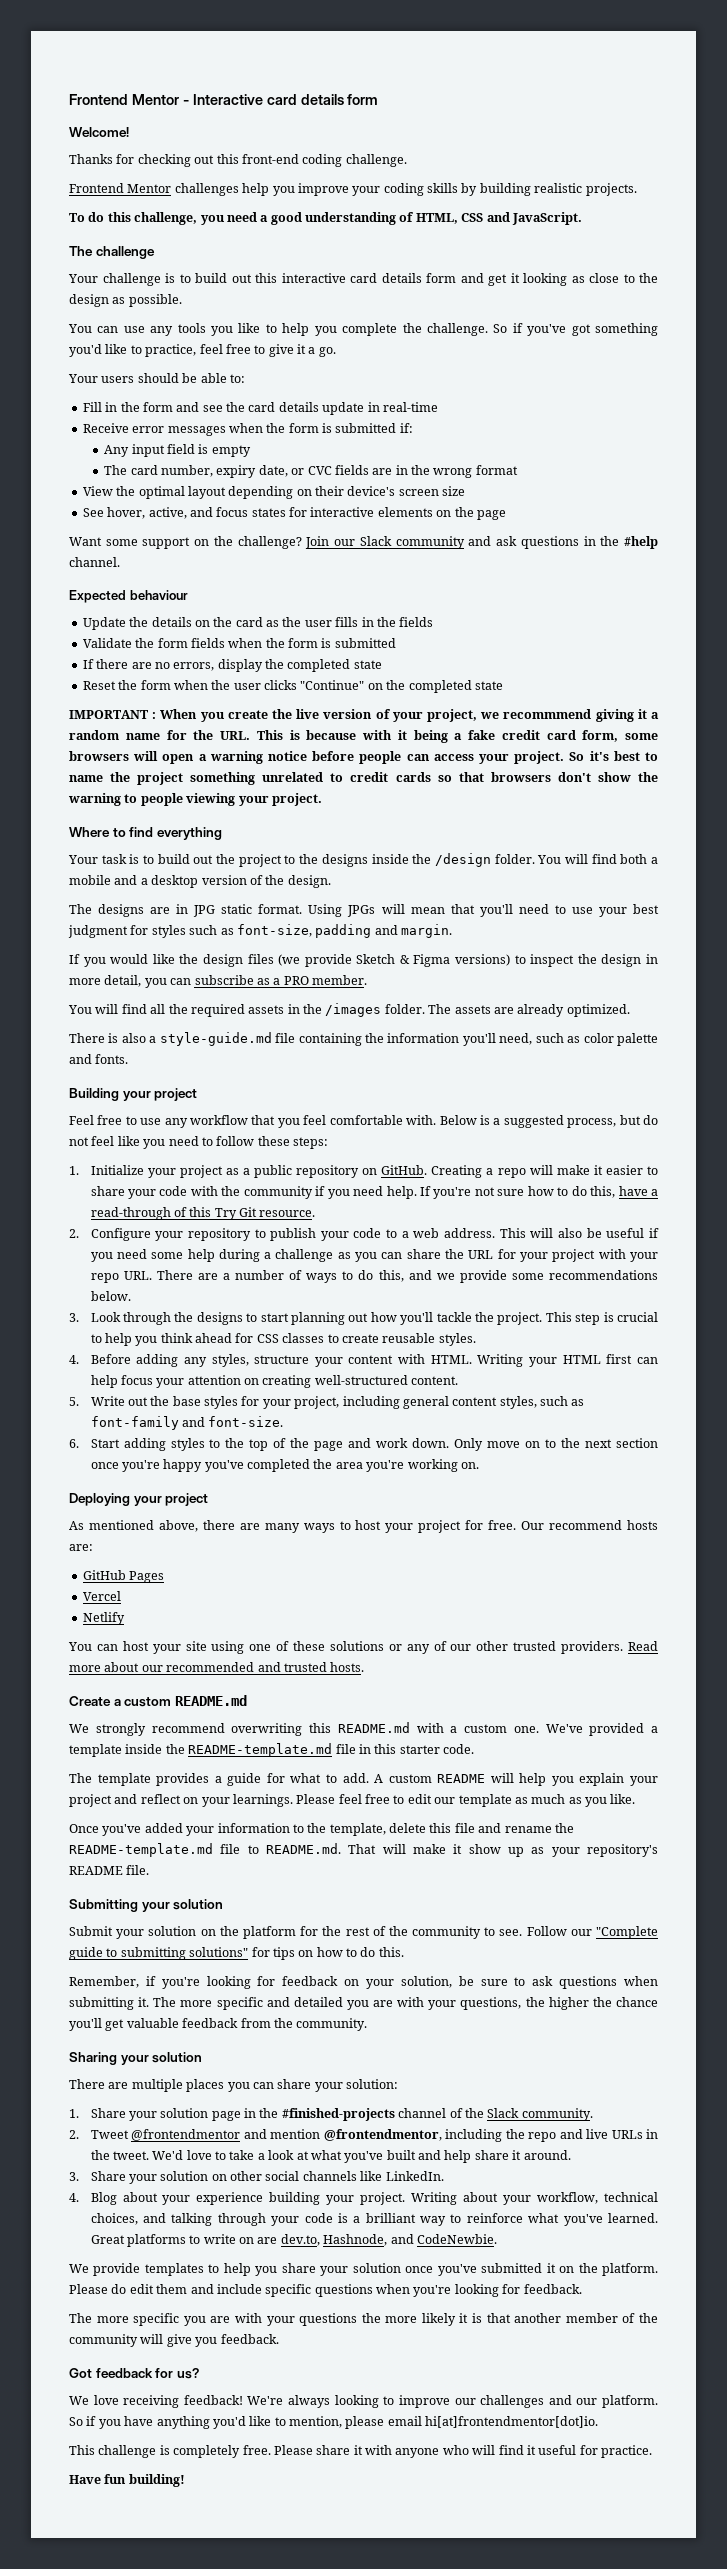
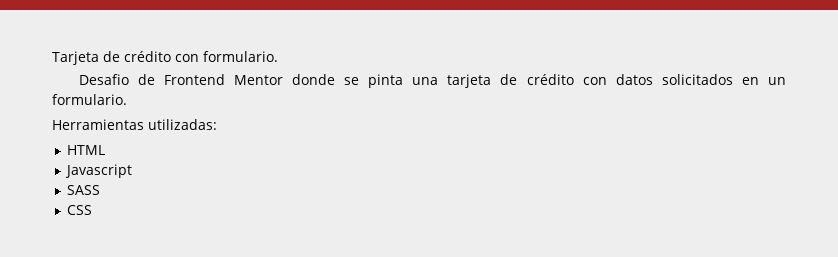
- Frontend Mentor - Interactive card details form
- Welcome!
- Thanks for checking out this front-end coding challenge.
- Frontend Mentor challenges help you improve your coding skills by building realistic projects.
- To do this challenge, you need a good understanding of HTML, CSS and JavaScript.
- The challenge
- Your challenge is to build out this interactive card details form and get it looking as close to the design as possible.
- You can use any tools you like to help you complete the challenge. So if you've got something you'd like to practice, feel free to give it a go.
- Your users should be able to:
- Fill in the form and see the card details update in real-time
- Receive error messages when the form is submitted if:
- Any input field is empty
- The card number, expiry date, or CVC fields are in the wrong format
- View the optimal layout depending on their device's screen size
- See hover, active, and focus states for interactive elements on the page
- Want some support on the challenge? Join our Slack community and ask questions in the #help channel.
- Expected behaviour
- Update the details on the card as the user fills in the fields
- Validate the form fields when the form is submitted
- If there are no errors, display the completed state
- Reset the form when the user clicks "Continue" on the completed state
- IMPORTANT : When you create the live version of your project, we recommmend giving it a random name for the URL. This is because with it being a fake credit card form, some browsers will open a warning notice before people can access your project. So it's best to name the project something unrelated to credit cards so that browsers don't show the warning to people viewing your project.
- Where to find everything
- Your task is to build out the project to the designs inside the /design folder. You will find both a mobile and a desktop version of the design.
- The designs are in JPG static format. Using JPGs will mean that you'll need to use your best judgment for styles such as font-size, padding and margin.
- If you would like the design files (we provide Sketch & Figma versions) to inspect the design in more detail, you can subscribe as a PRO member.
- You will find all the required assets in the /images folder. The assets are already optimized.
- There is also a style-guide.md file containing the information you'll need, such as color palette and fonts.
- Building your project
- Feel free to use any workflow that you feel comfortable with. Below is a suggested process, but do not feel like you need to follow these steps:
- 1. Initialize your project as a public repository on GitHub. Creating a repo will make it easier to share your code with the community if you need help. If you're not sure how to do this, have a read-through of this Try Git resource.
- 2. Configure your repository to publish your code to a web address. This will also be useful if you need some help during a challenge as you can share the URL for your project with your repo URL. There are a number of ways to do this, and we provide some recommendations below.
- 3. Look through the designs to start planning out how you'll tackle the project. This step is crucial to help you think ahead for CSS classes to create reusable styles.
- 4. Before adding any styles, structure your content with HTML. Writing your HTML first can help focus your attention on creating well-structured content.
- 5. Write out the base styles for your project, including general content styles, such as font-family and font-size.
- 6. Start adding styles to the top of the page and work down. Only move on to the next section once you're happy you've completed the area you're working on.
- Deploying your project
- As mentioned above, there are many ways to host your project for free. Our recommend hosts are:
- GitHub Pages
- Vercel
- Netlify
- You can host your site using one of these solutions or any of our other trusted providers. Read more about our recommended and trusted hosts.
- Create a custom README.md
- We strongly recommend overwriting this README.md with a custom one. We've provided a template inside the README-template.md file in this starter code.
- The template provides a guide for what to add. A custom README will help you explain your project and reflect on your learnings. Please feel free to edit our template as much as you like.
- Once you've added your information to the template, delete this file and rename the README-template.md file to README.md. That will make it show up as your repository's README file.
- Submitting your solution
- Submit your solution on the platform for the rest of the community to see. Follow our "Complete guide to submitting solutions" for tips on how to do this.
- Remember, if you're looking for feedback on your solution, be sure to ask questions when submitting it. The more specific and detailed you are with your questions, the higher the chance you'll get valuable feedback from the community.
- Sharing your solution
- There are multiple places you can share your solution:
- 1. Share your solution page in the #finished-projects channel of the Slack community.
- 2. Tweet @frontendmentor and mention @frontendmentor, including the repo and live URLs in the tweet. We'd love to take a look at what you've built and help share it around.
- 3. Share your solution on other social channels like LinkedIn.
- 4. Blog about your experience building your project. Writing about your workflow, technical choices, and talking through your code is a brilliant way to reinforce what you've learned. Great platforms to write on are dev.to, Hashnode, and CodeNewbie.
- We provide templates to help you share your solution once you've submitted it on the platform. Please do edit them and include specific questions when you're looking for feedback.
- The more specific you are with your questions the more likely it is that another member of the community will give you feedback.
- Got feedback for us?
- We love receiving feedback! We're always looking to improve our challenges and our platform. So if you have anything you'd like to mention, please email hi[at]frontendmentor[dot]io.
- This challenge is completely free. Please share it with anyone who will find it useful for practice.
- Have fun building!
+ Tarjeta de crédito con formulario.
+ Desafio de Frontend Mentor donde se pinta una tarjeta de crédito con datos solicitados en un formulario.
+ Herramientas utilizadas:
+ HTML
+ Javascript
+ SASS
+ CSS

